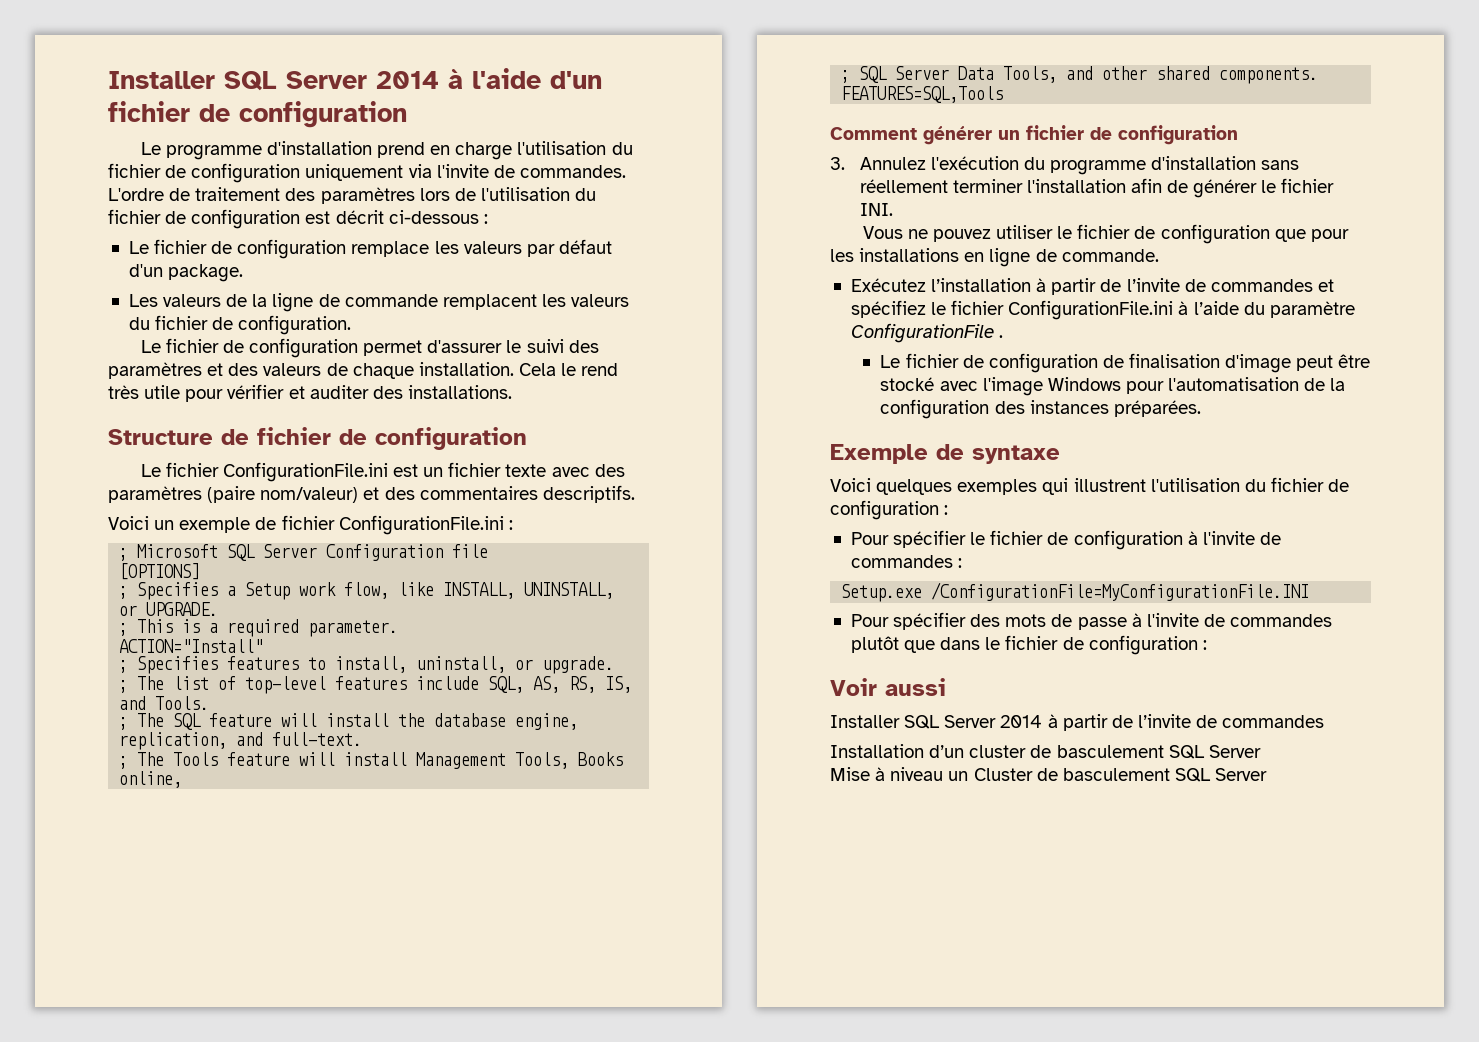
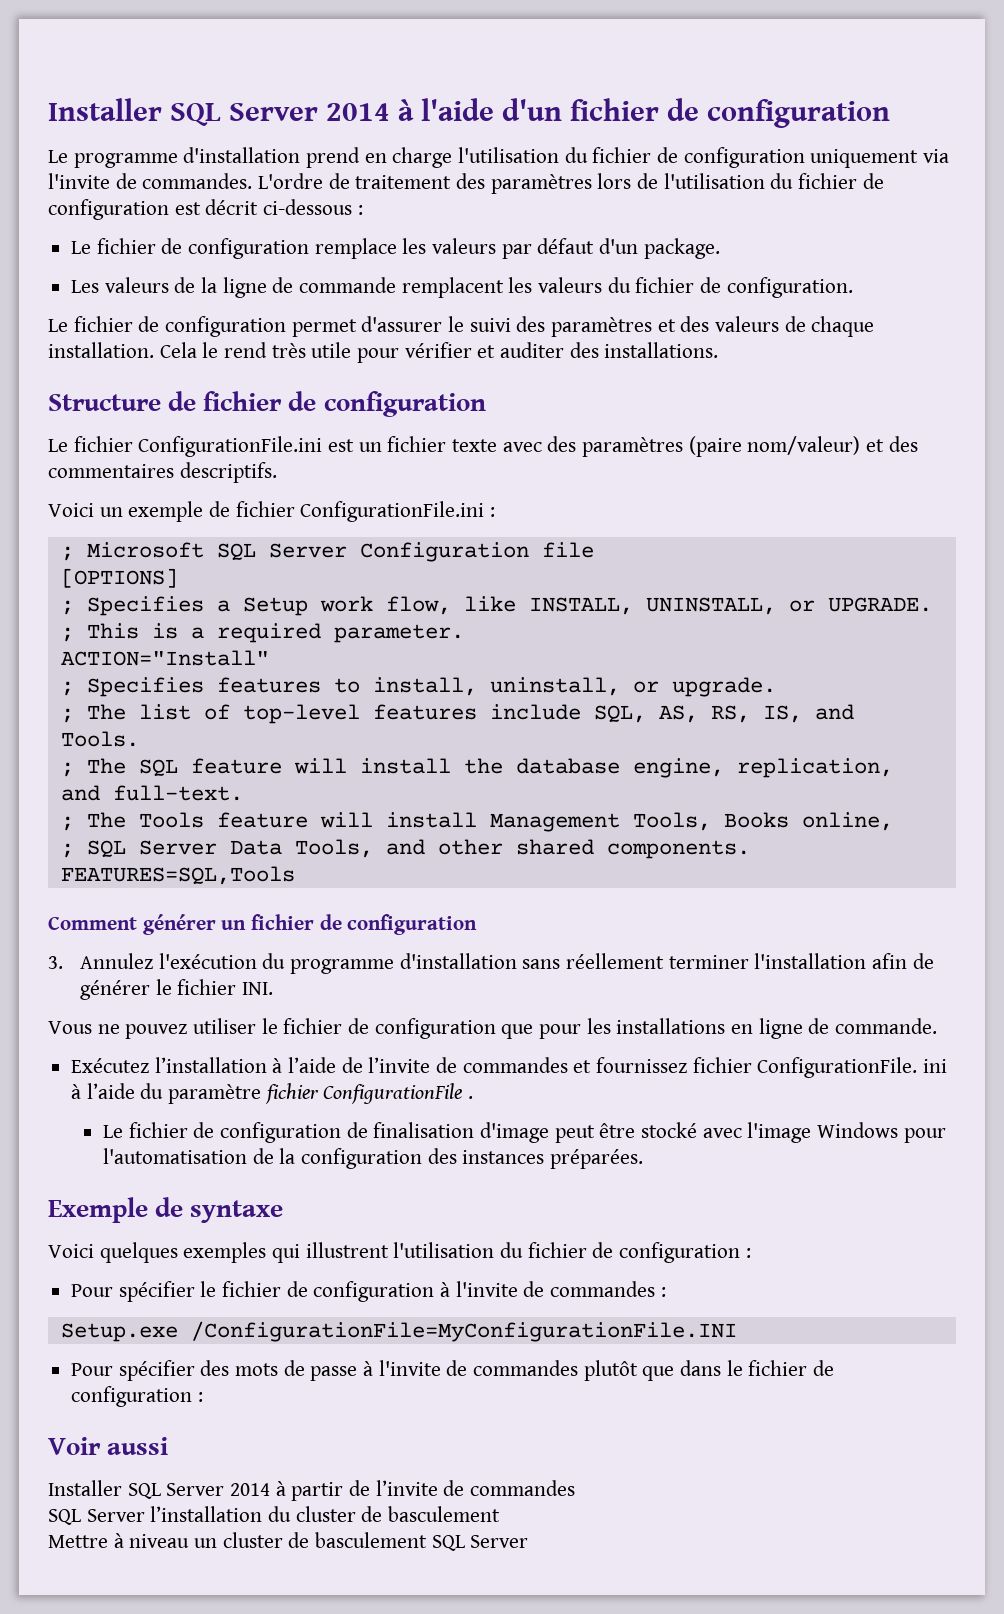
- Exécutez l’installation à partir de l’invite de commandes et spécifiez le fichier ConfigurationFile.ini à l’aide du paramètre ConfigurationFile .
+ Exécutez l’installation à l’aide de l’invite de commandes et fournissez fichier ConfigurationFile. ini à l’aide du paramètre fichier ConfigurationFile .
- Installation d’un cluster de basculement SQL Server
+ SQL Server l’installation du cluster de basculement
+ Mettre à niveau un cluster de basculement SQL Server
- Mise à niveau un Cluster de basculement SQL Server

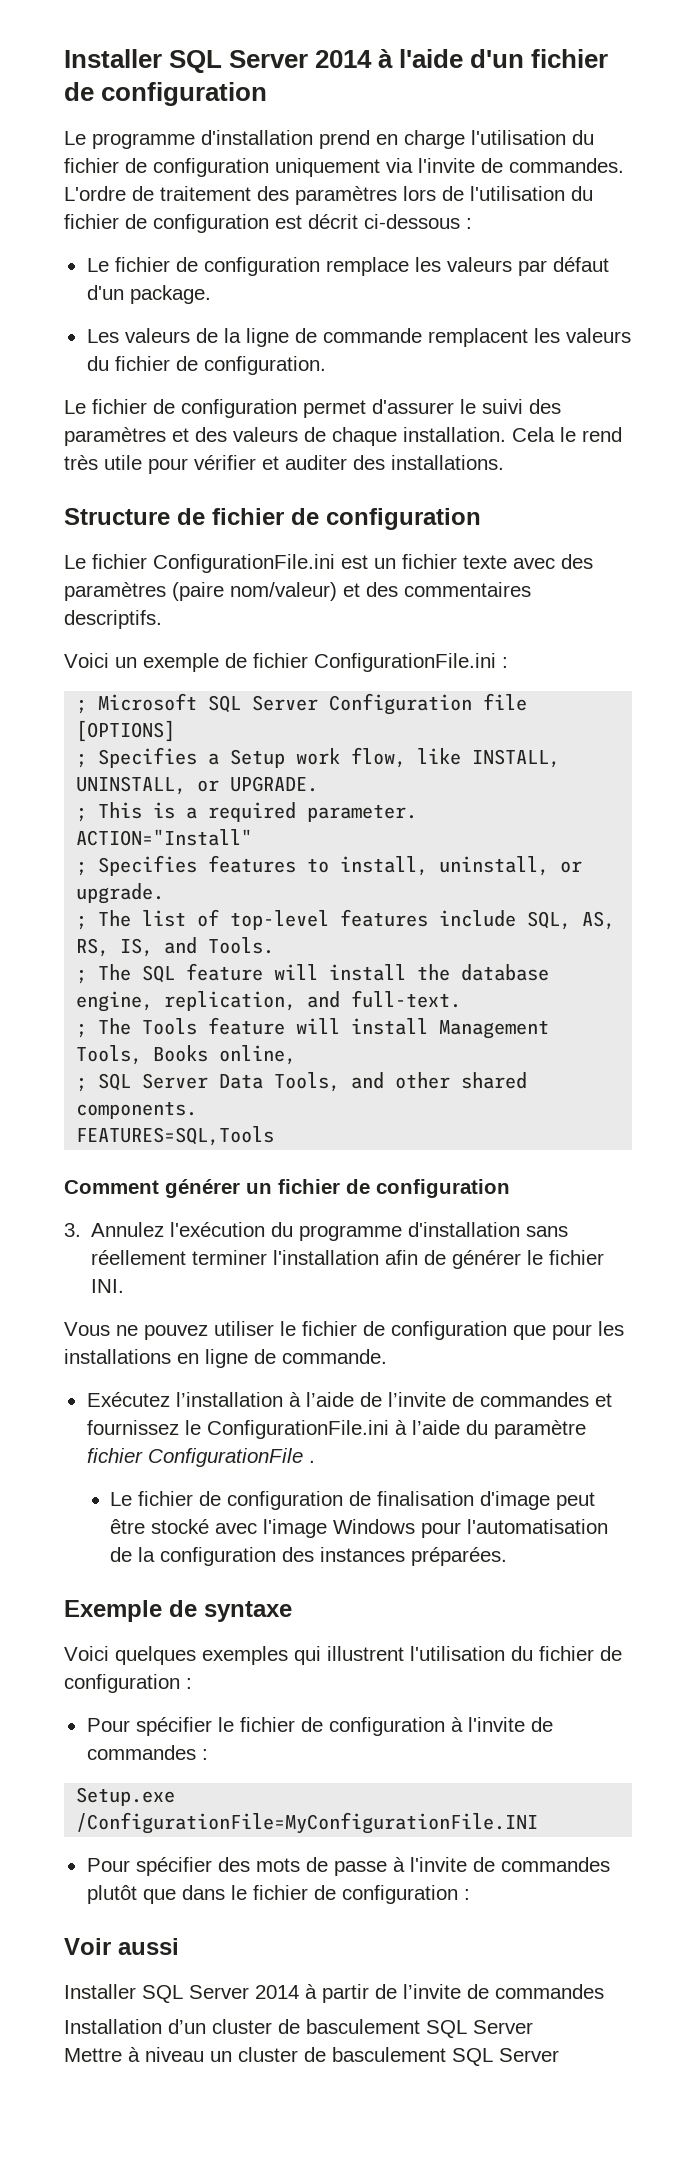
- Exécutez l’installation à l’aide de l’invite de commandes et fournissez fichier ConfigurationFile. ini à l’aide du paramètre fichier ConfigurationFile .
+ Exécutez l’installation à l’aide de l’invite de commandes et fournissez le ConfigurationFile.ini à l’aide du paramètre fichier ConfigurationFile .
- SQL Server l’installation du cluster de basculement
+ Installation d’un cluster de basculement SQL Server

